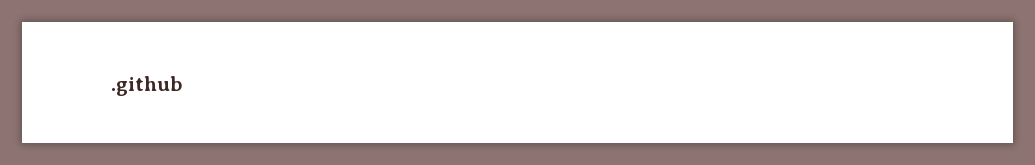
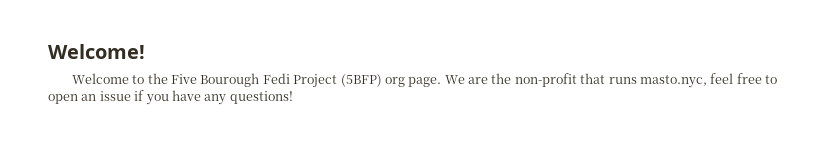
- .github
+ Welcome!
+ Welcome to the Five Bourough Fedi Project (5BFP) org page. We are the non-profit that runs masto.nyc, feel free to open an issue if you have any questions!

